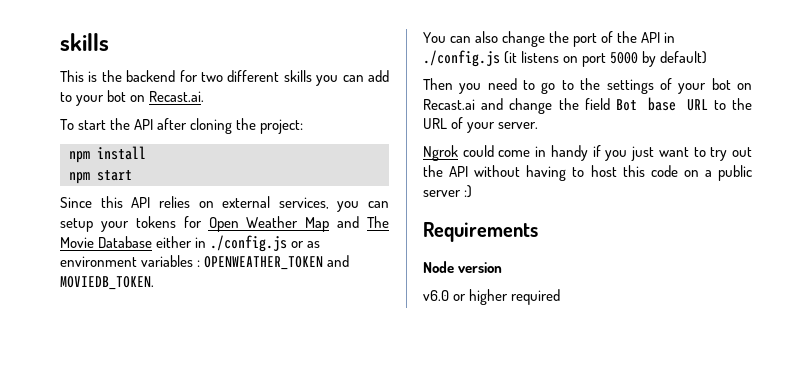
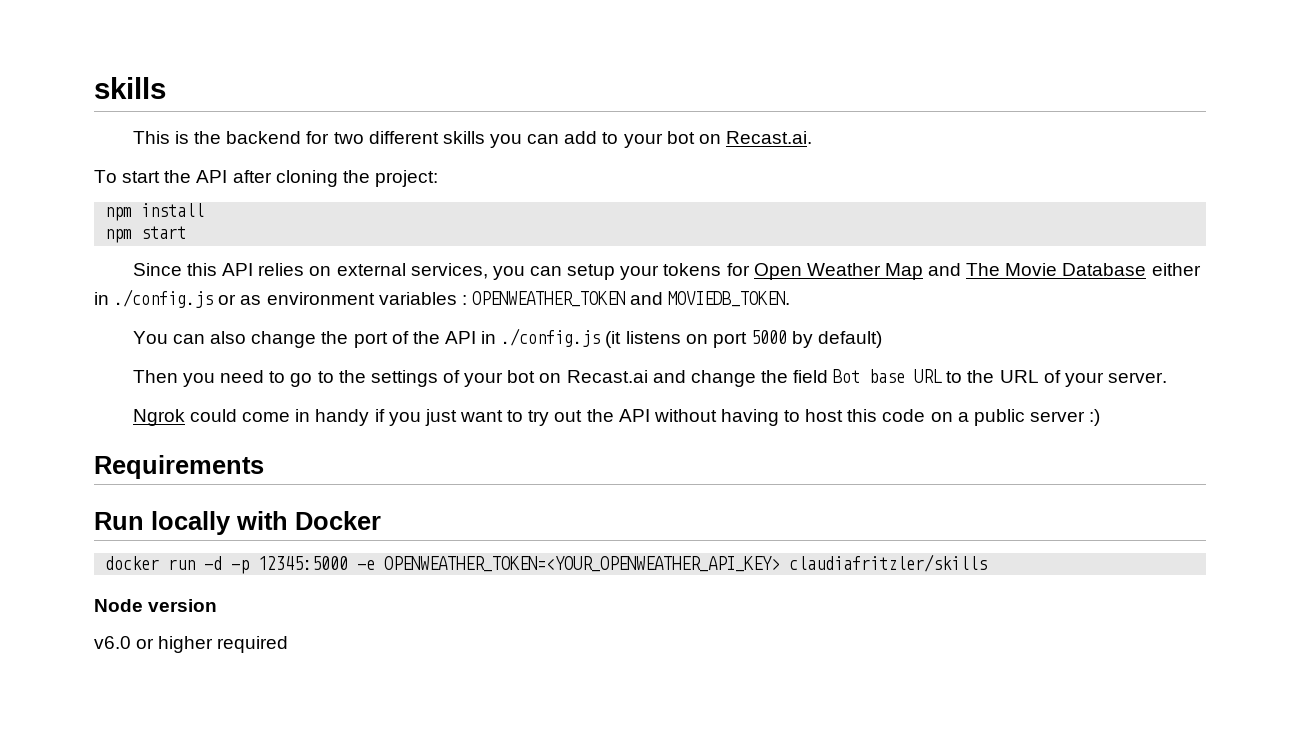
+ Run locally with Docker
+ docker run -d -p 12345:5000 -e OPENWEATHER_TOKEN=<YOUR_OPENWEATHER_API_KEY> claudiafritzler/skills

